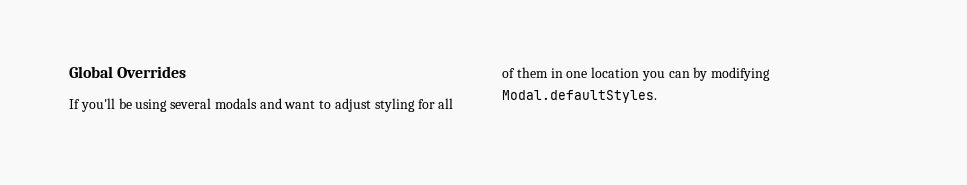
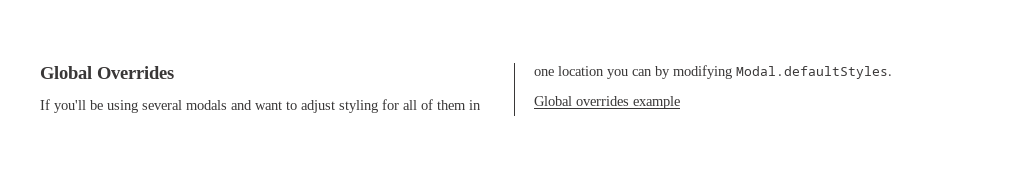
+ Global overrides example

